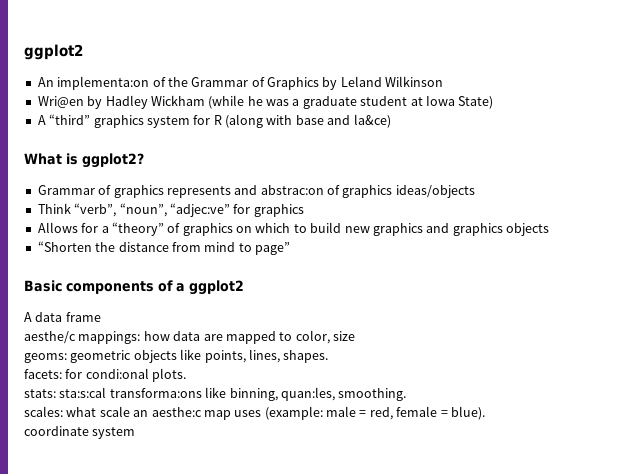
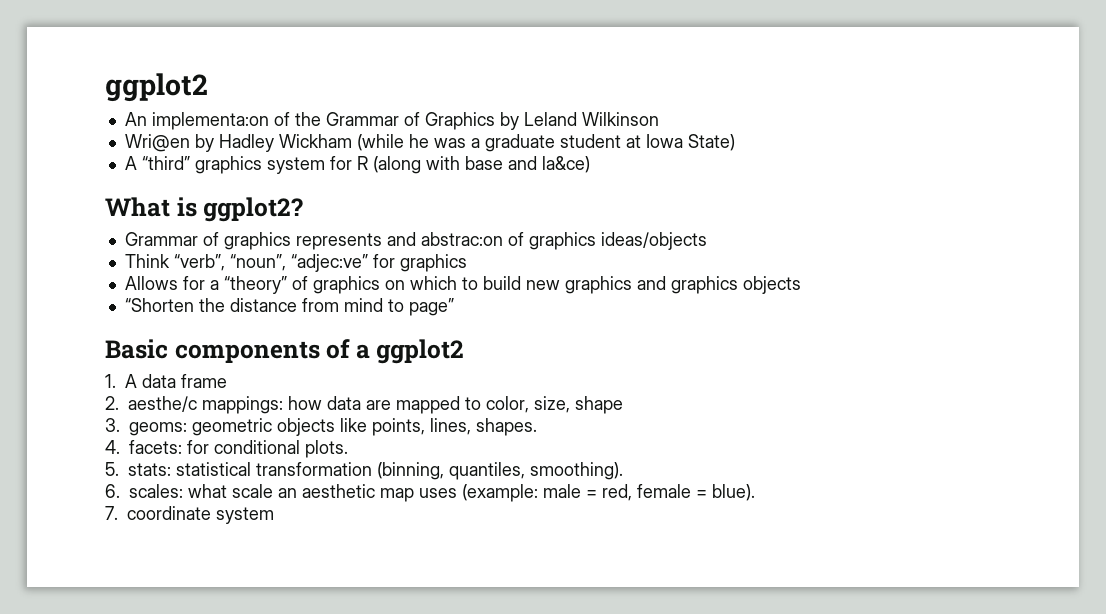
- A data frame
+ 1. A data frame
- aesthe/c mappings: how data are mapped to color, size
- geoms: geometric objects like points, lines, shapes.
+ 2. aesthe/c mappings: how data are mapped to color, size, shape
+ 3. geoms: geometric objects like points, lines, shapes.
- facets: for condi:onal plots.
+ 4. facets: for conditional plots.
- stats: sta:s:cal transforma:ons like binning, quan:les, smoothing.
- scales: what scale an aesthe:c map uses (example: male = red, female = blue).
+ 5. stats: statistical transformation (binning, quantiles, smoothing).
+ 6. scales: what scale an aesthetic map uses (example: male = red, female = blue).
- coordinate system
+ 7. coordinate system

